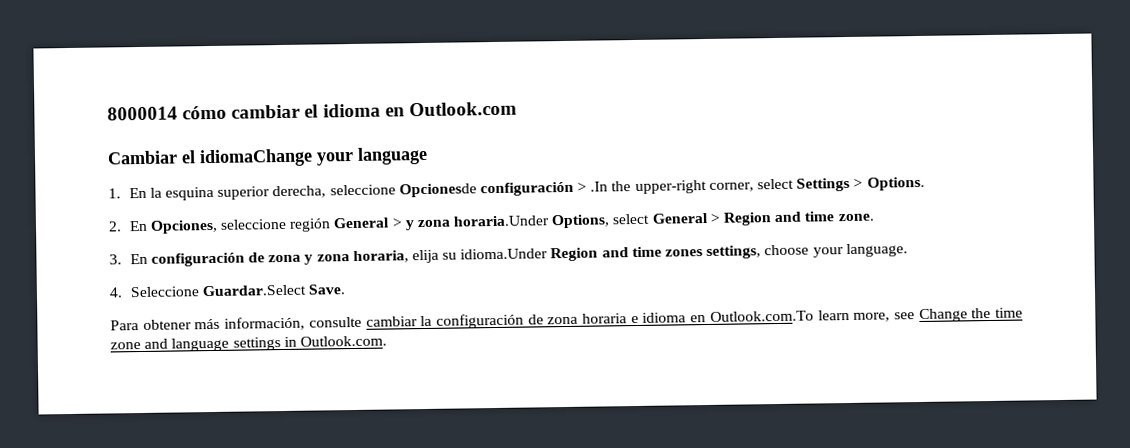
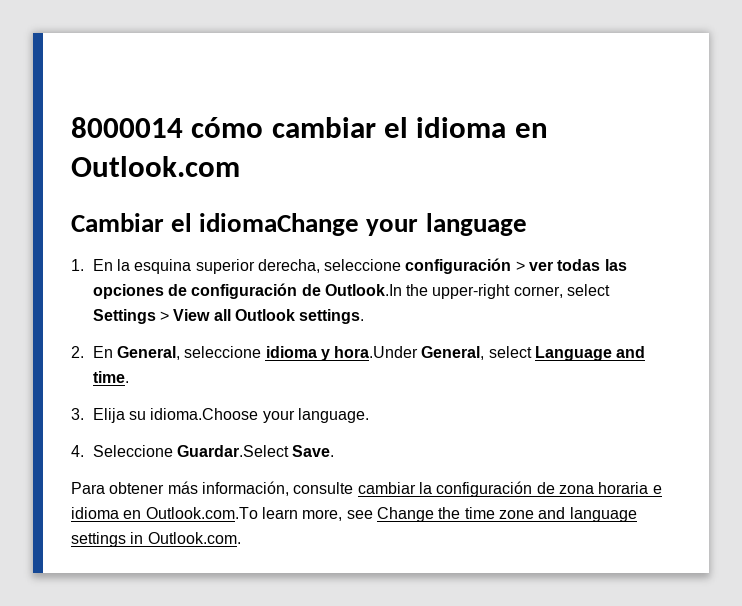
- 1. En la esquina superior derecha, seleccione Opcionesde configuración > .In the upper-right corner, select Settings > Options.
- 2. En Opciones, seleccione región General > y zona horaria.Under Options, select General > Region and time zone.
- 3. En configuración de zona y zona horaria, elija su idioma.Under Region and time zones settings, choose your language.
+ 1. En la esquina superior derecha, seleccione configuración > ver todas las opciones de configuración de Outlook.In the upper-right corner, select Settings > View all Outlook settings.
+ 2. En General, seleccione idioma y hora.Under General, select Language and time.
+ 3. Elija su idioma.Choose your language.

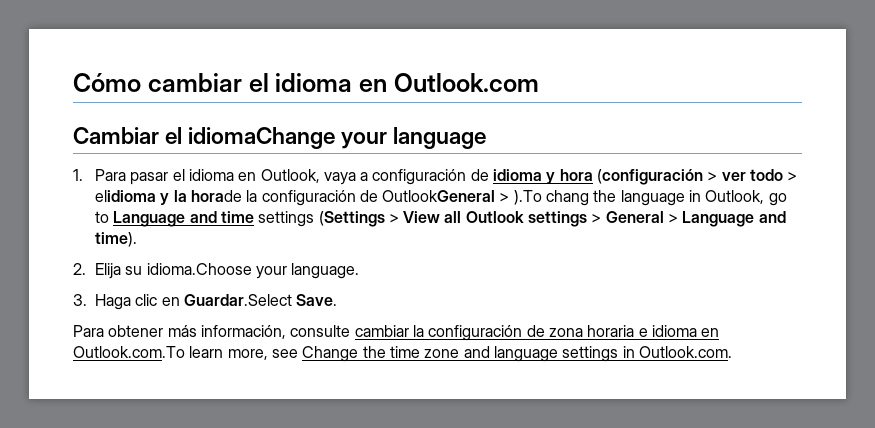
- 8000014 cómo cambiar el idioma en Outlook.com
+ Cómo cambiar el idioma en Outlook.com
- 1. En la esquina superior derecha, seleccione configuración > ver todas las opciones de configuración de Outlook.In the upper-right corner, select Settings > View all Outlook settings.
- 2. En General, seleccione idioma y hora.Under General, select Language and time.
- 3. Elija su idioma.Choose your language.
+ 1. Para pasar el idioma en Outlook, vaya a configuración de idioma y hora (configuración > ver todo > elidioma y la horade la configuración de OutlookGeneral > ).To chang the language in Outlook, go to Language and time settings (Settings > View all Outlook settings > General > Language and time).
+ 2. Elija su idioma.Choose your language.
- 4. Seleccione Guardar.Select Save.
+ 3. Haga clic en Guardar.Select Save.

